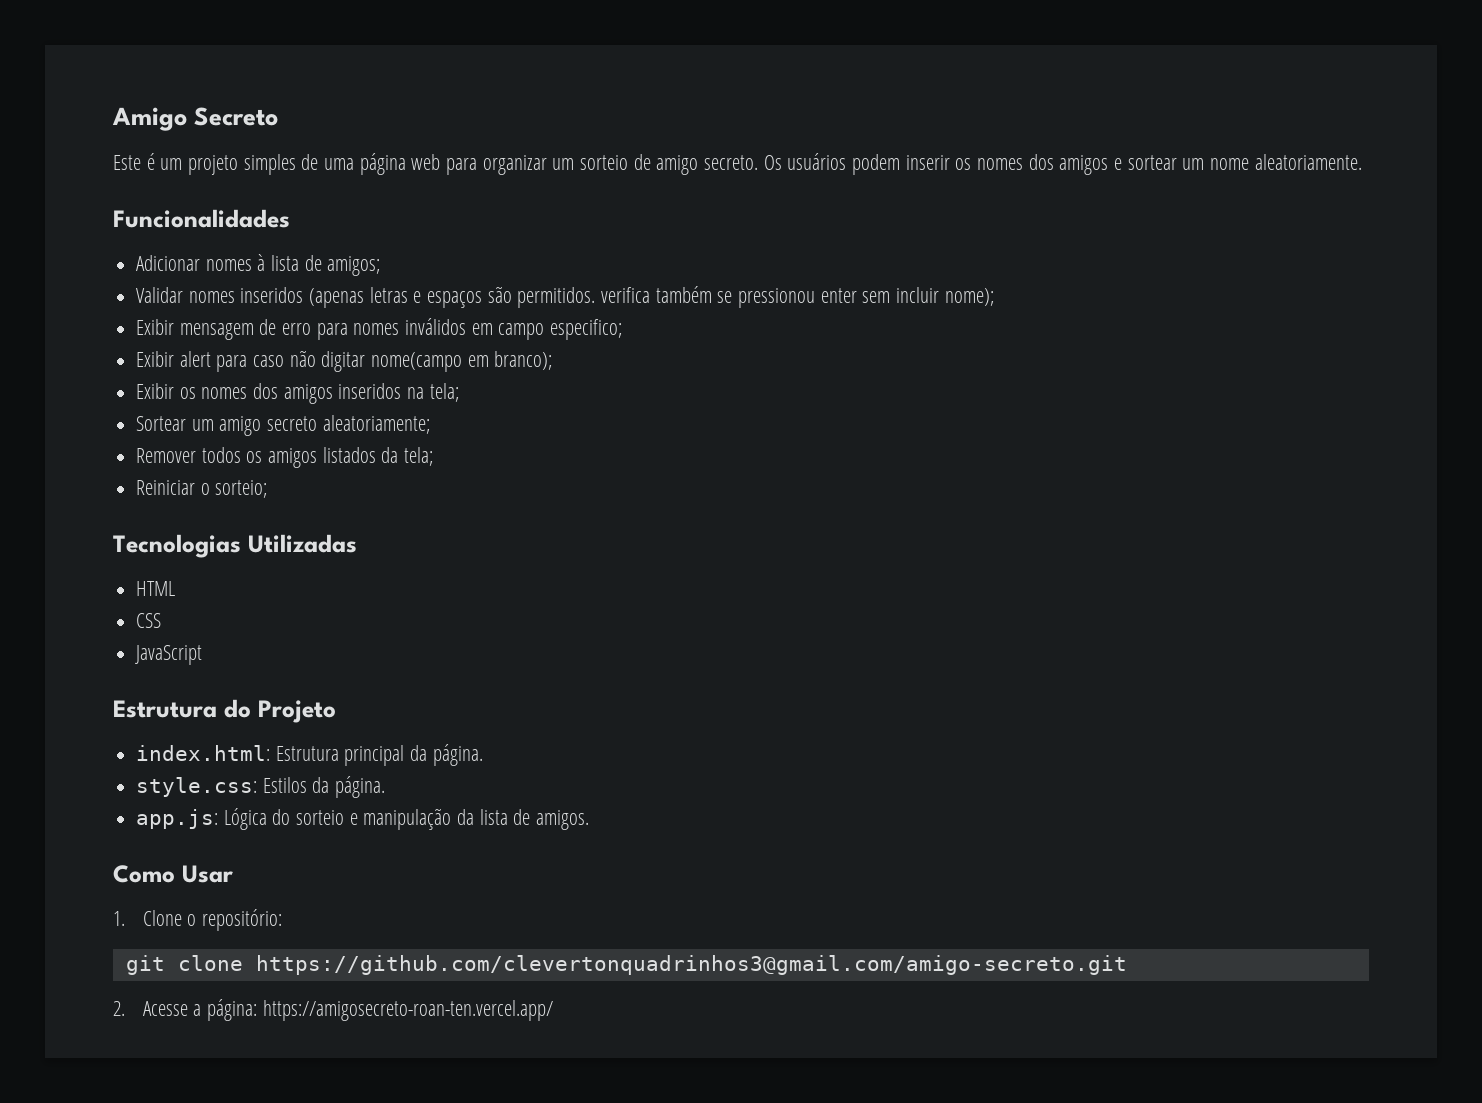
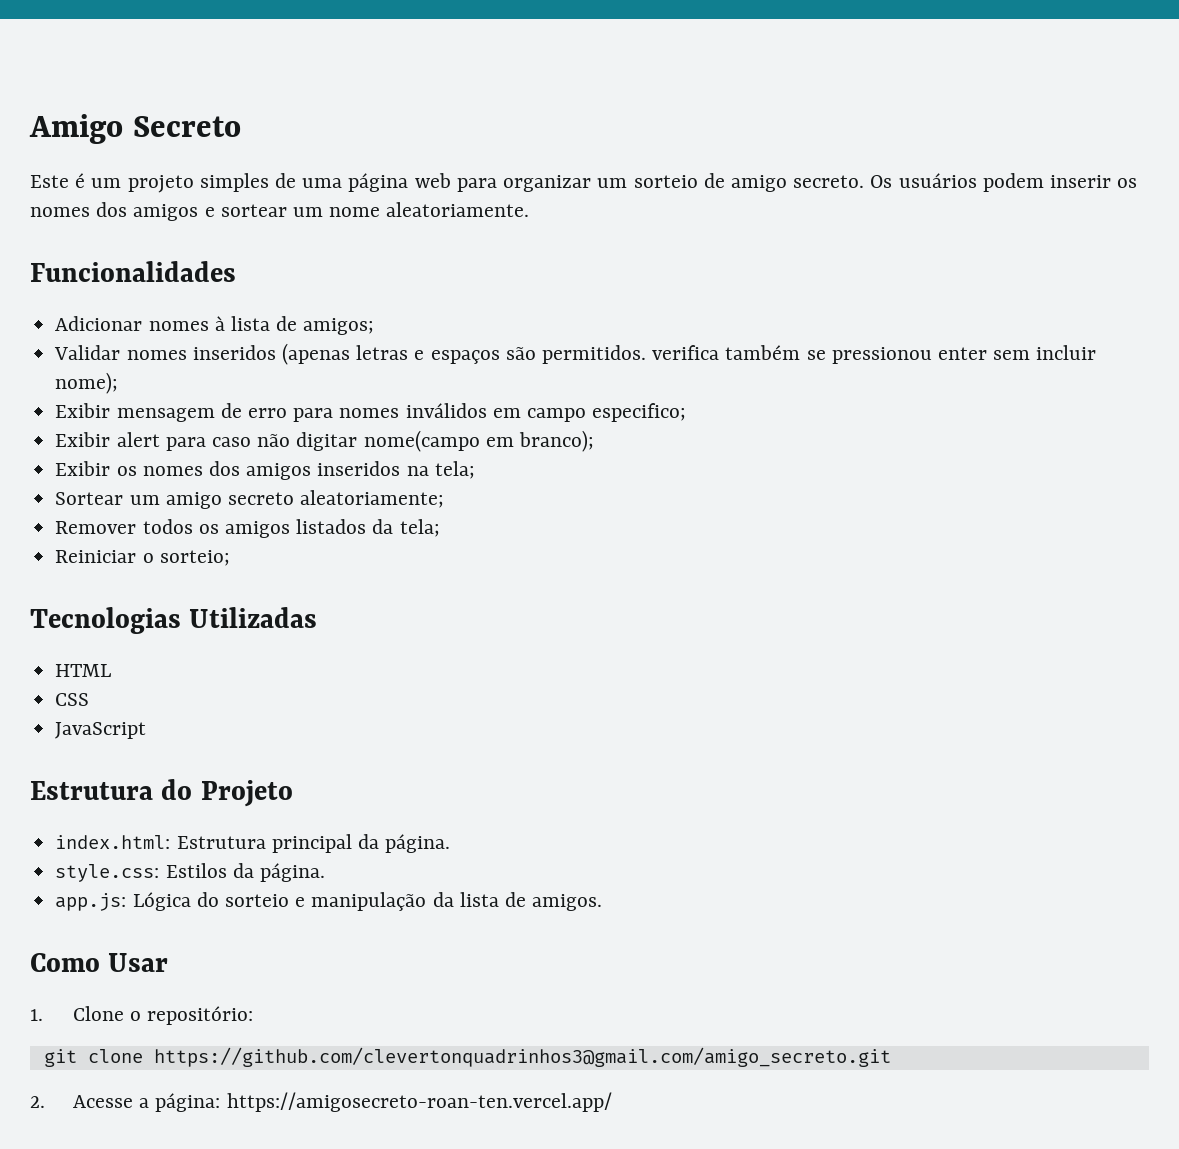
- git clone https://github.com/clevertonquadrinhos3@gmail.com/amigo-secreto.git
+ git clone https://github.com/clevertonquadrinhos3@gmail.com/amigo_secreto.git

